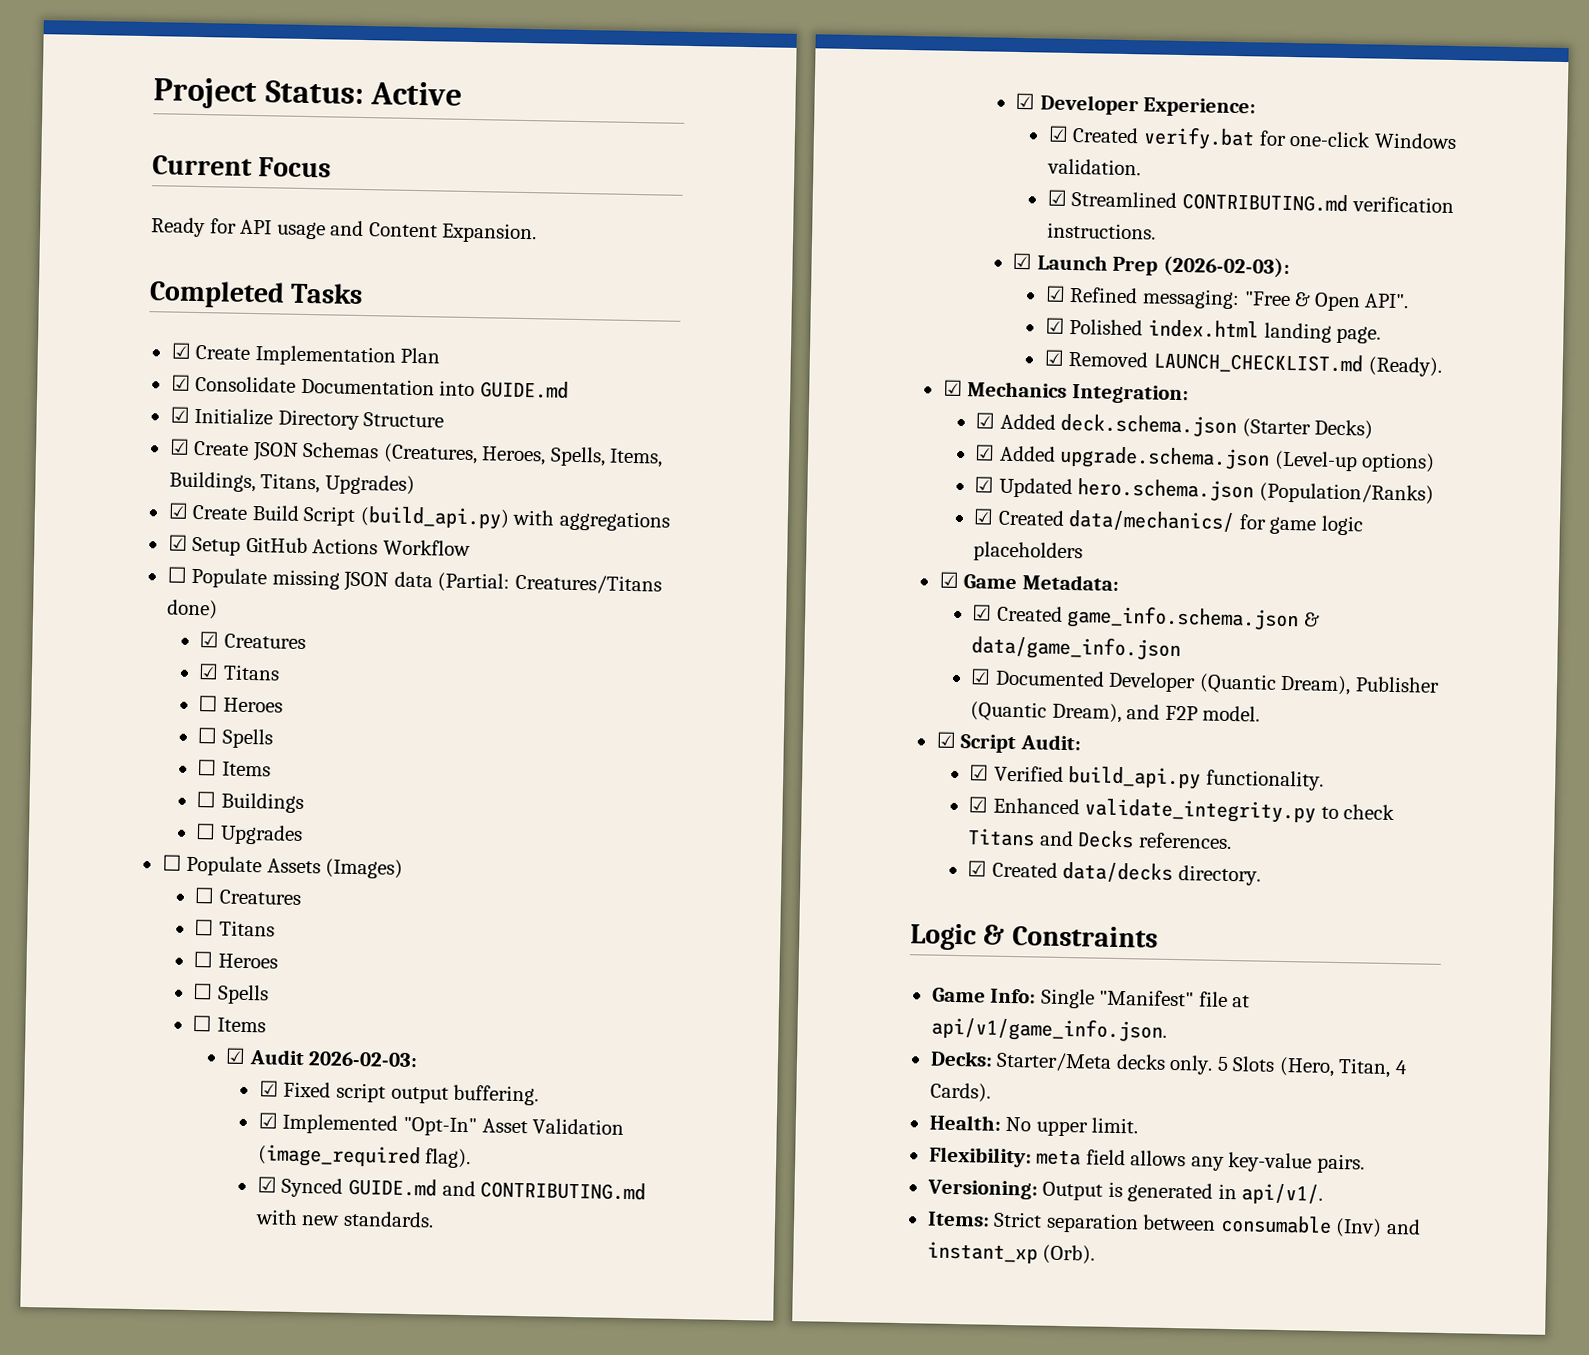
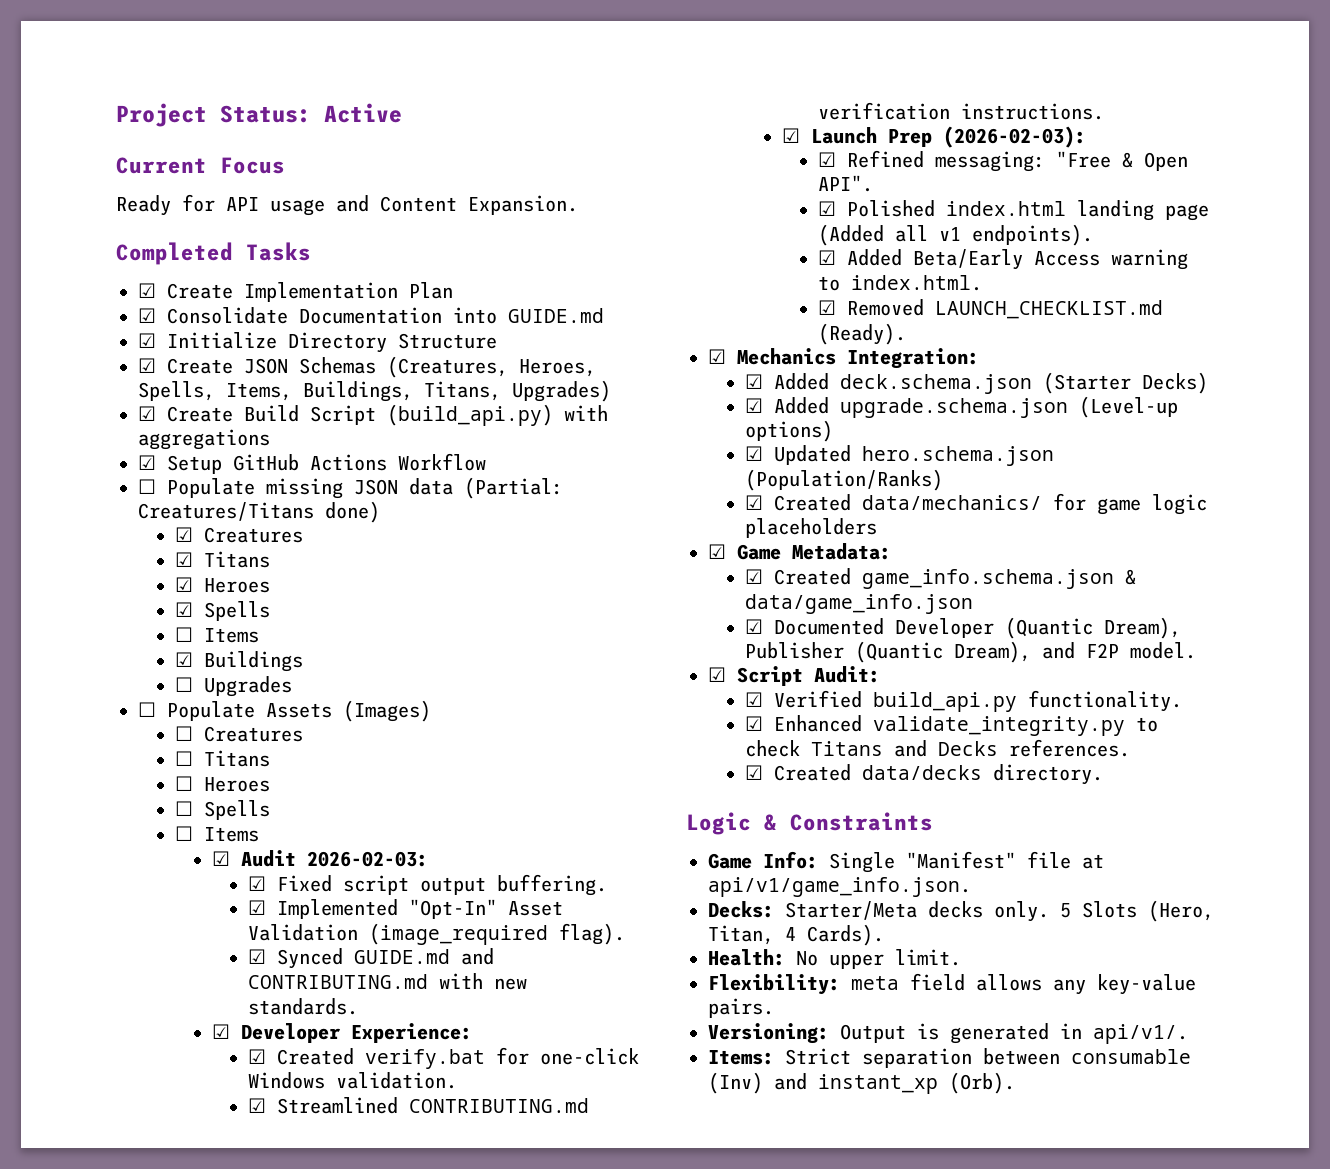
  ☑ Titans
- ☐ Heroes
- ☐ Spells
+ ☑ Heroes
+ ☑ Spells
  ☐ Items
- ☐ Buildings
+ ☑ Buildings
- ☑ Polished index.html landing page.
+ ☑ Polished index.html landing page (Added all v1 endpoints).
+ ☑ Added Beta/Early Access warning to index.html.

